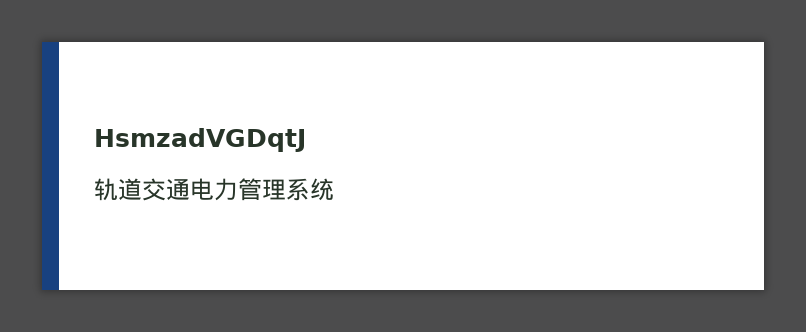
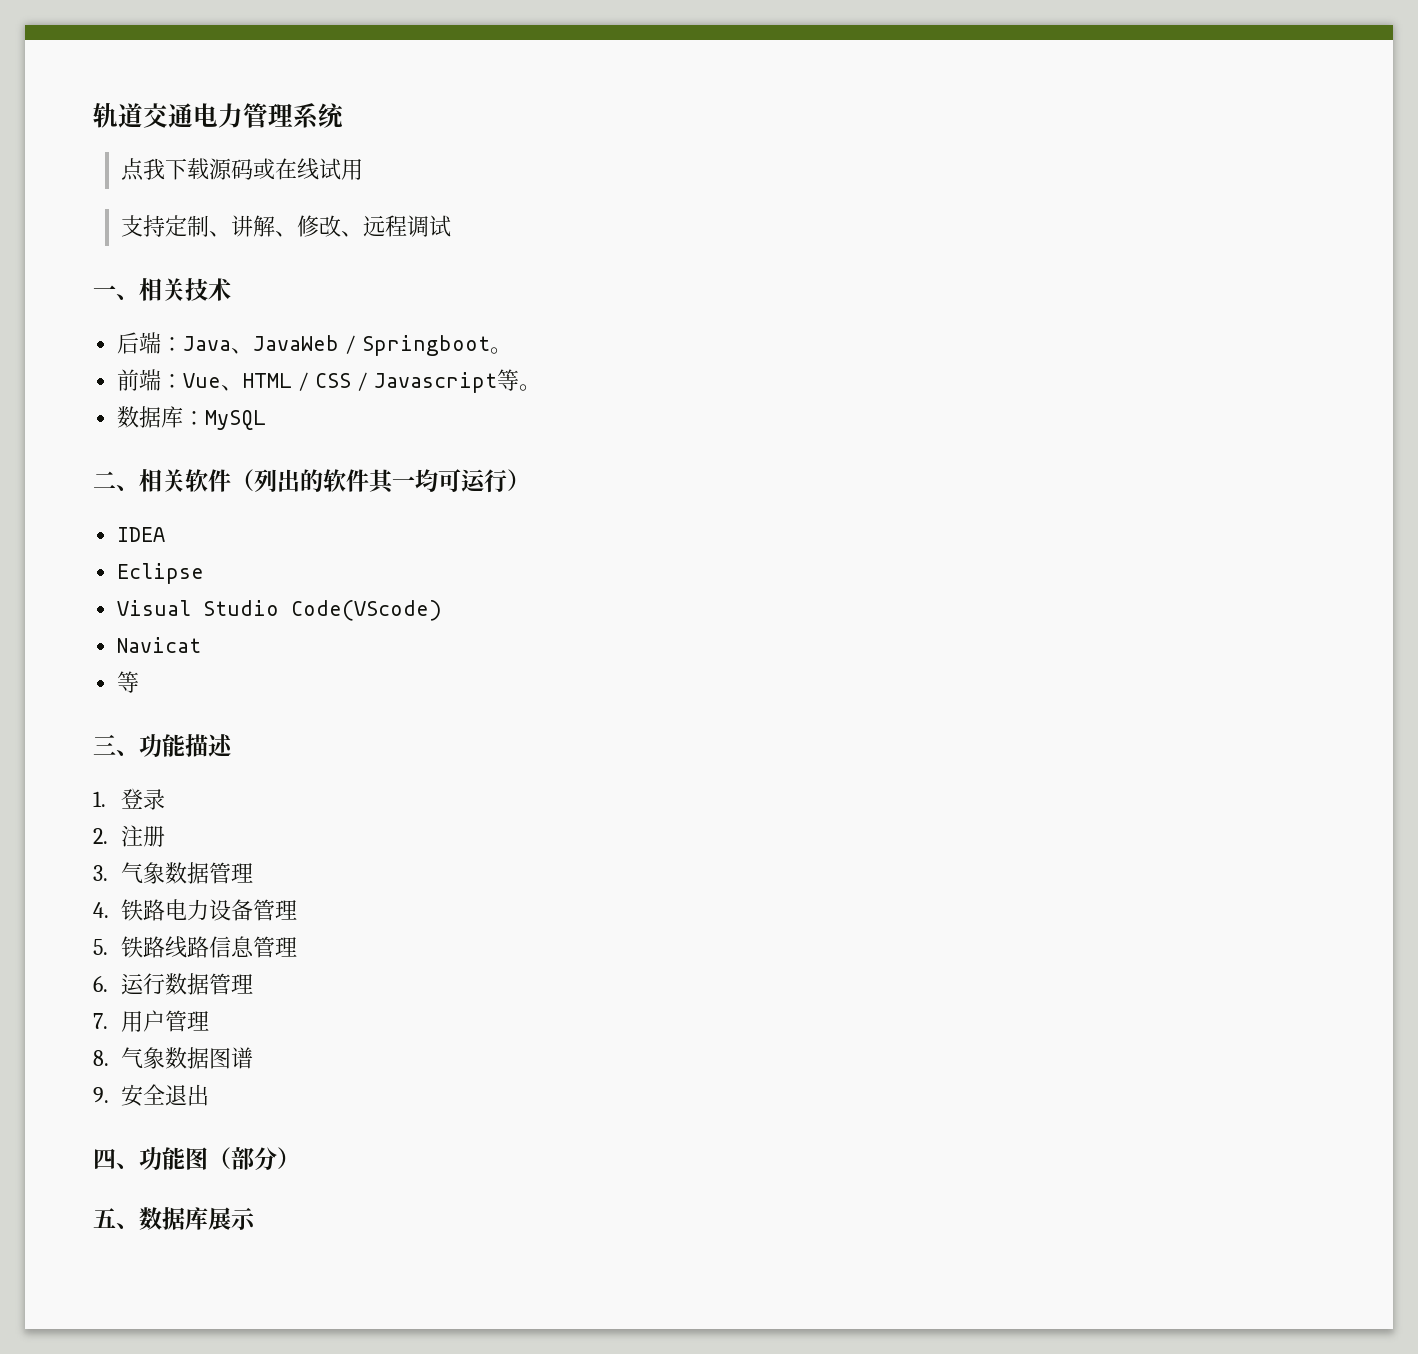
- HsmzadVGDqtJ
+ 点我下载源码或在线试用
+ 支持定制、讲解、修改、远程调试
+ 一、相关技术
+ 后端：Java、JavaWeb / Springboot。
+ 前端：Vue、HTML / CSS / Javascript等。
+ 数据库：MySQL
+ 二、相关软件（列出的软件其一均可运行）
+ IDEA
+ Eclipse
+ Visual Studio Code(VScode)
+ Navicat
+ 等
+ 三、功能描述
+ 1.登录
+ 2.注册
+ 3.气象数据管理
+ 4.铁路电力设备管理
+ 5.铁路线路信息管理
+ 6.运行数据管理
+ 7.用户管理
+ 8.气象数据图谱
+ 9.安全退出
+ 四、功能图（部分）
+ 五、数据库展示

